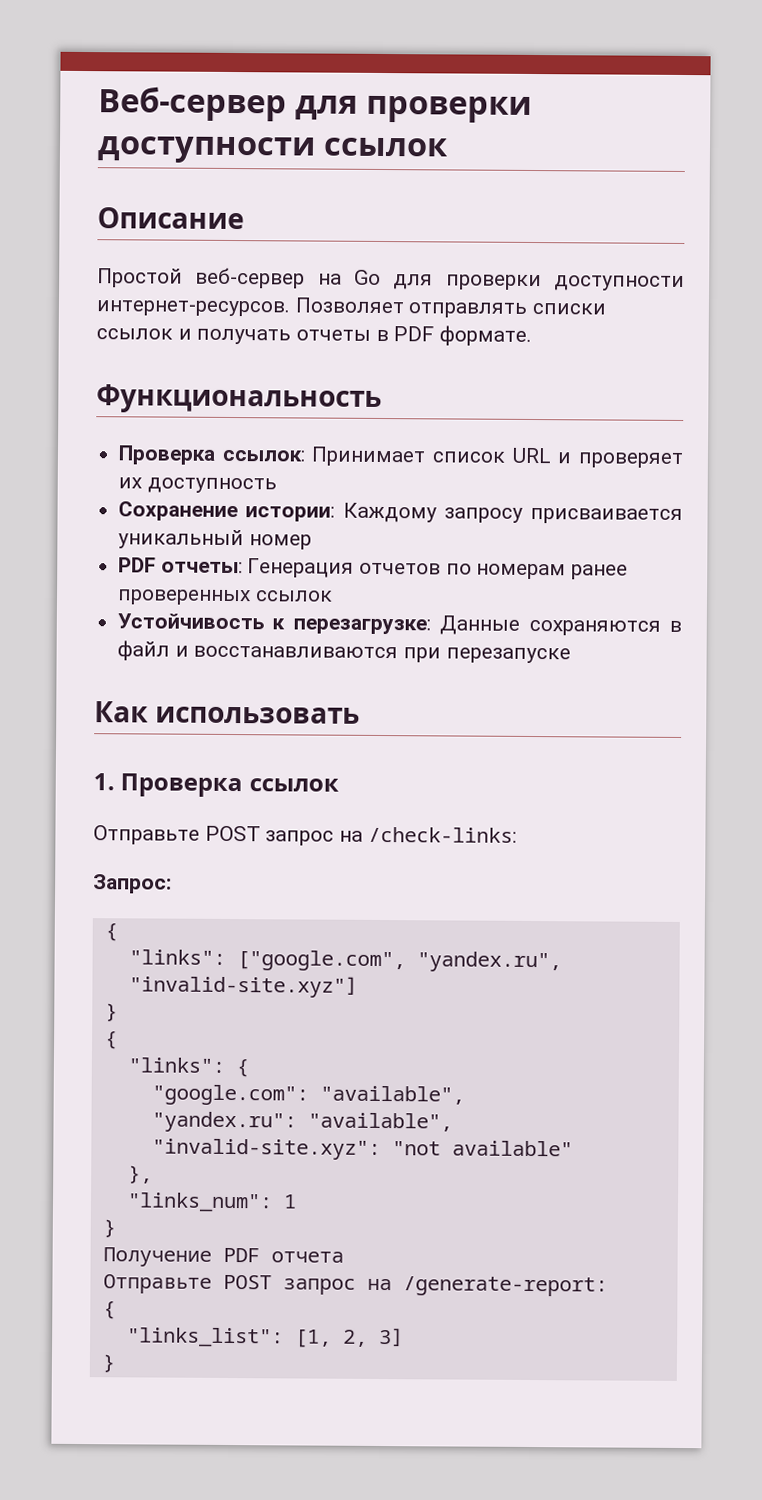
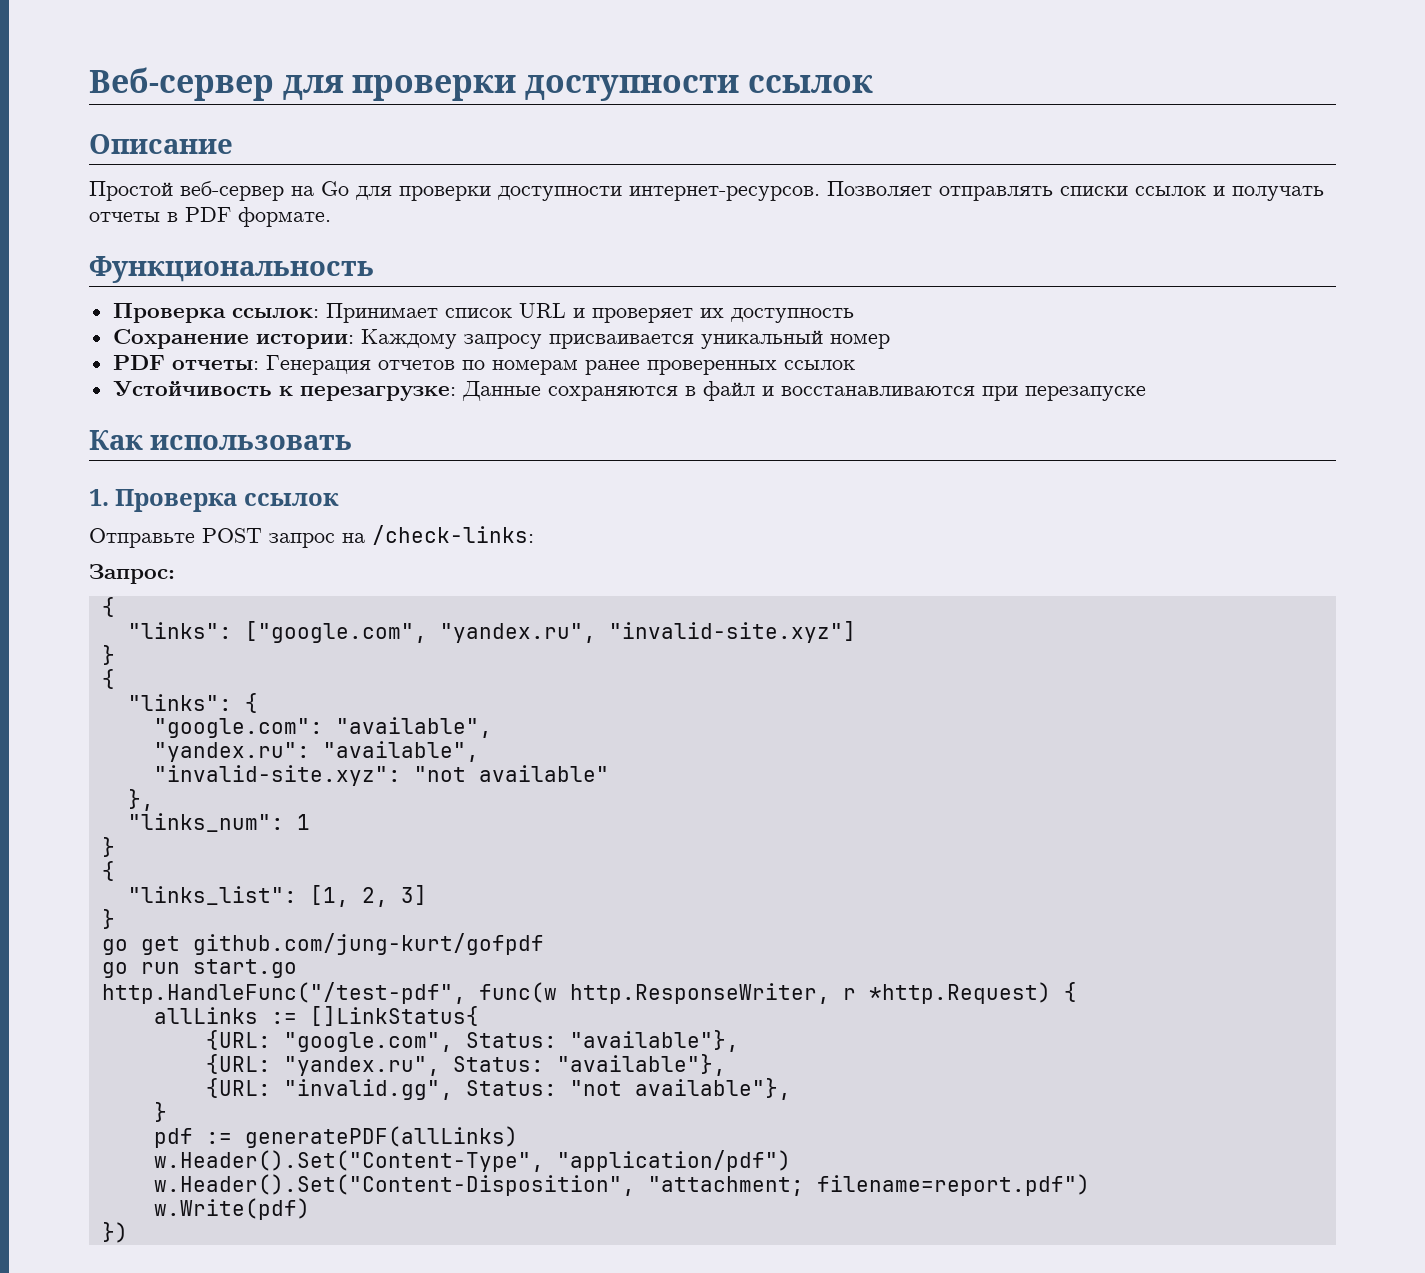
- Получение PDF отчета
- Отправьте POST запрос на /generate-report:
+ go get github.com/jung-kurt/gofpdf
+ go run start.go
+ http.HandleFunc("/test-pdf", func(w http.ResponseWriter, r *http.Request) {
+ allLinks := []LinkStatus{
+ {URL: "google.com", Status: "available"},
+ {URL: "yandex.ru", Status: "available"},
+ {URL: "invalid.gg", Status: "not available"},
+ }
+ pdf := generatePDF(allLinks)
+ w.Header().Set("Content-Type", "application/pdf")
+ w.Header().Set("Content-Disposition", "attachment; filename=report.pdf")
+ w.Write(pdf)
+ })

